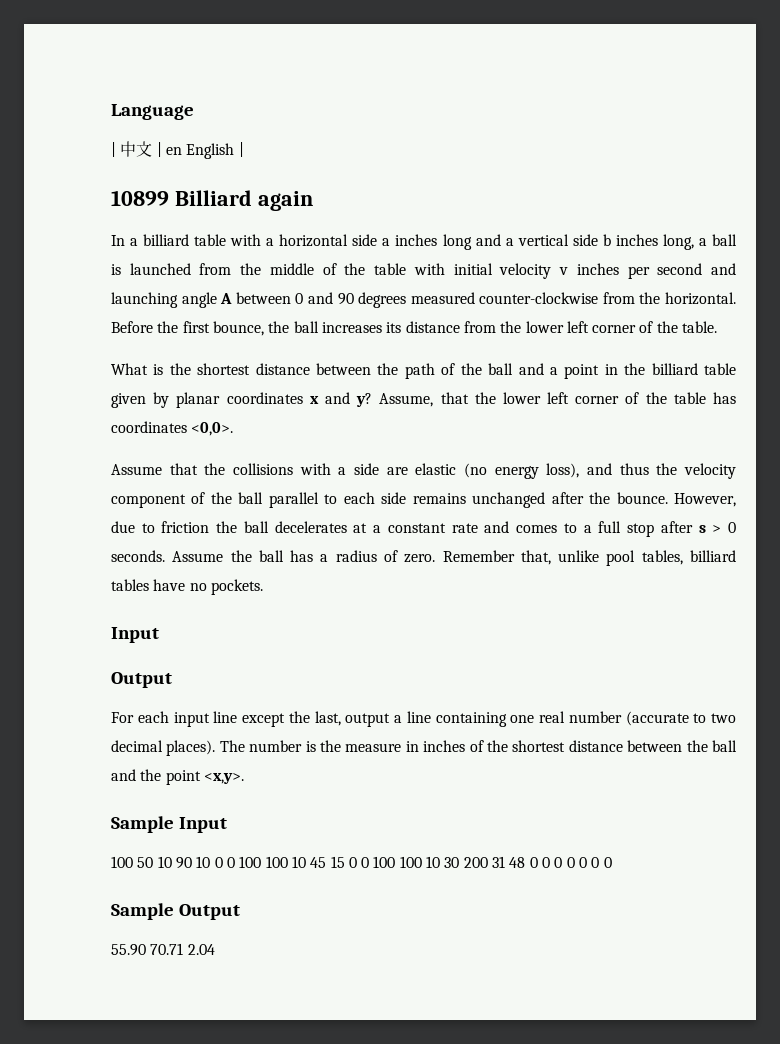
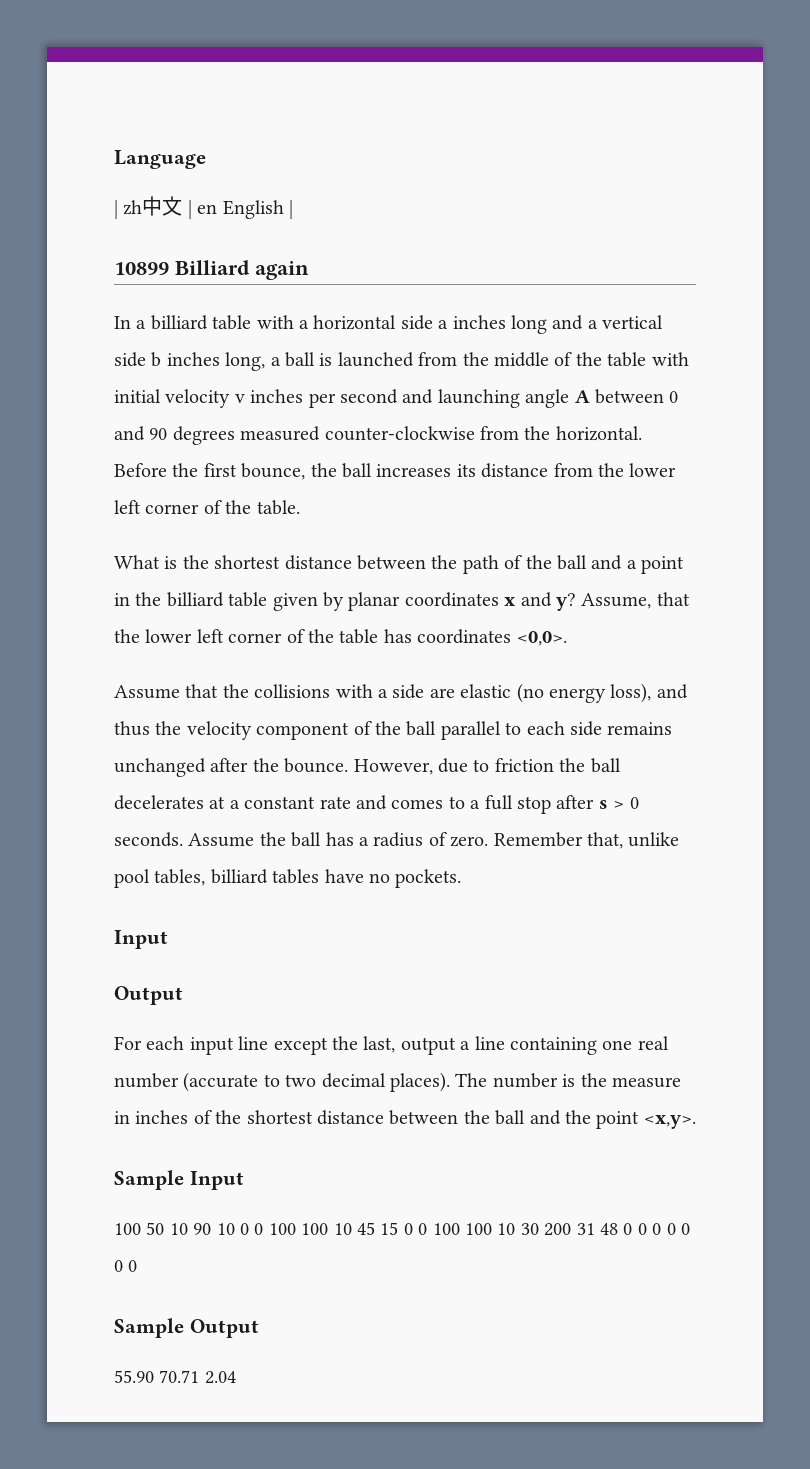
- | 中文 | en English |
+ | zh中文 | en English |

